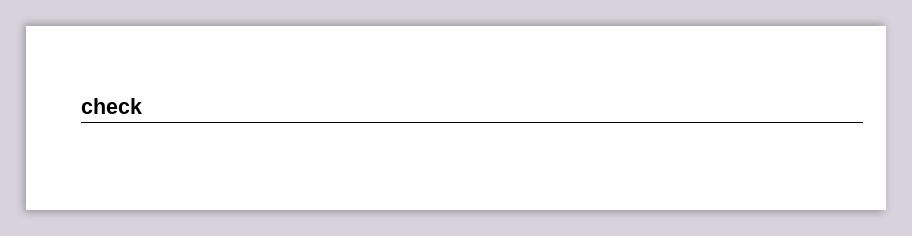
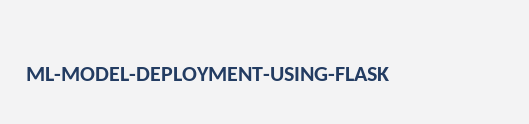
- check
+ ML-MODEL-DEPLOYMENT-USING-FLASK

